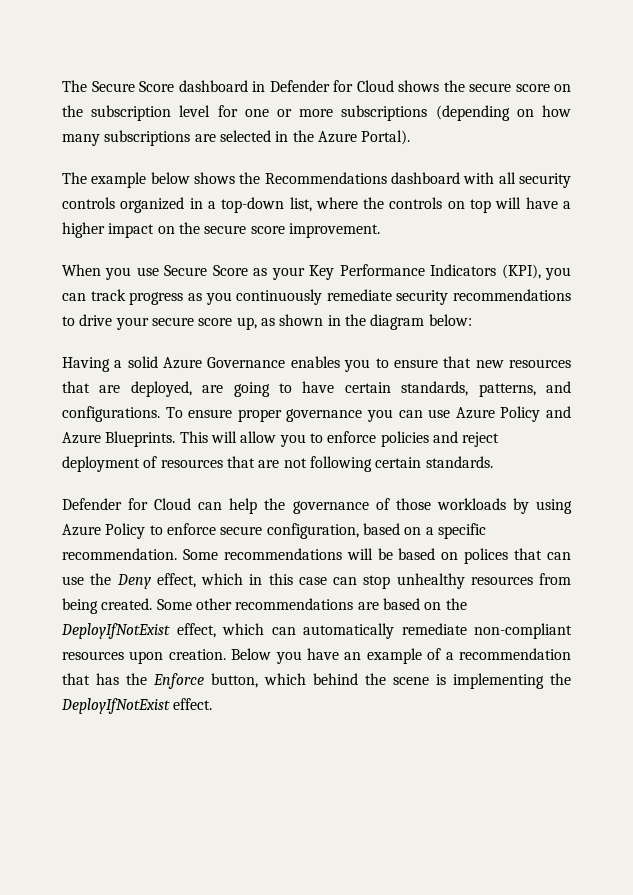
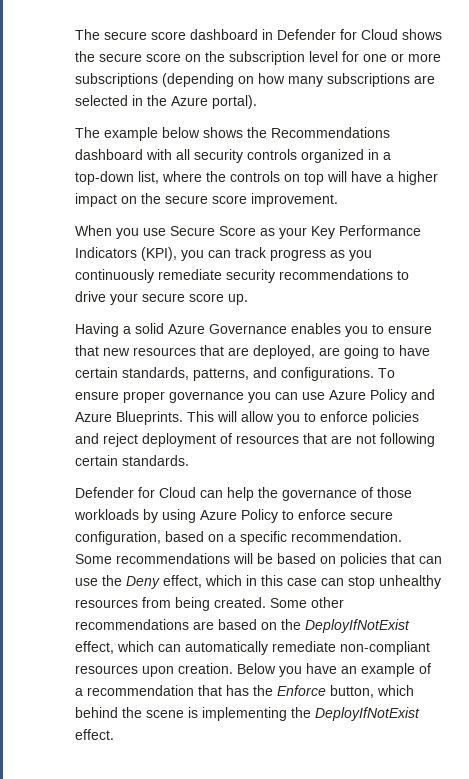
- The Secure Score dashboard in Defender for Cloud shows the secure score on the subscription level for one or more subscriptions (depending on how many subscriptions are selected in the Azure Portal).
+ The secure score dashboard in Defender for Cloud shows the secure score on the subscription level for one or more subscriptions (depending on how many subscriptions are selected in the Azure portal).
- When you use Secure Score as your Key Performance Indicators (KPI), you can track progress as you continuously remediate security recommendations to drive your secure score up, as shown in the diagram below:
+ When you use Secure Score as your Key Performance Indicators (KPI), you can track progress as you continuously remediate security recommendations to drive your secure score up.
- Some recommendations will be based on polices that can use the Deny effect, which in this case can stop unhealthy resources from being created.
+ Some recommendations will be based on policies that can use the Deny effect, which in this case can stop unhealthy resources from being created.

